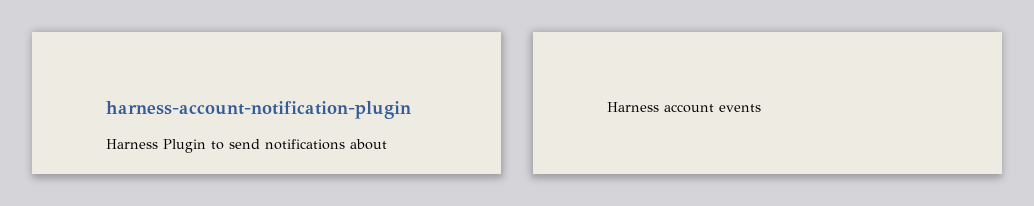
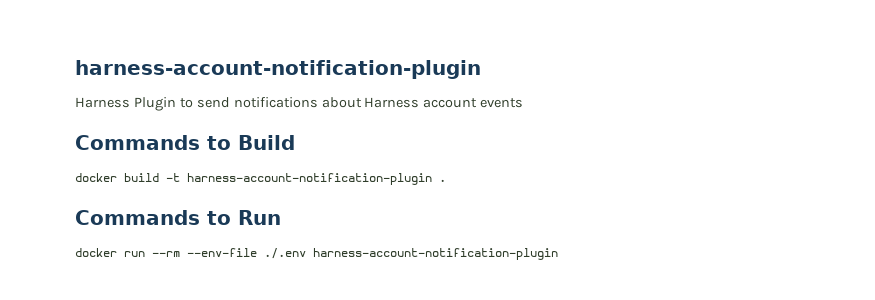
+ Commands to Build
+ docker build -t harness-account-notification-plugin .
+ Commands to Run
+ docker run --rm --env-file ./.env harness-account-notification-plugin

